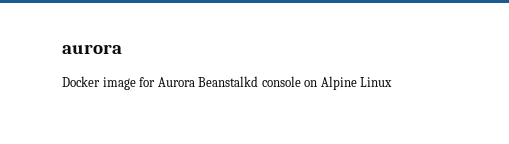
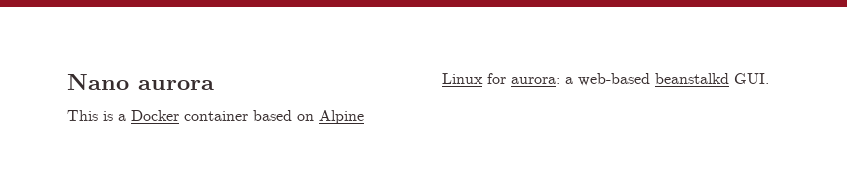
- aurora
+ Nano aurora
- Docker image for Aurora Beanstalkd console on Alpine Linux
+ This is a Docker container based on Alpine Linux for aurora: a web-based beanstalkd GUI.

